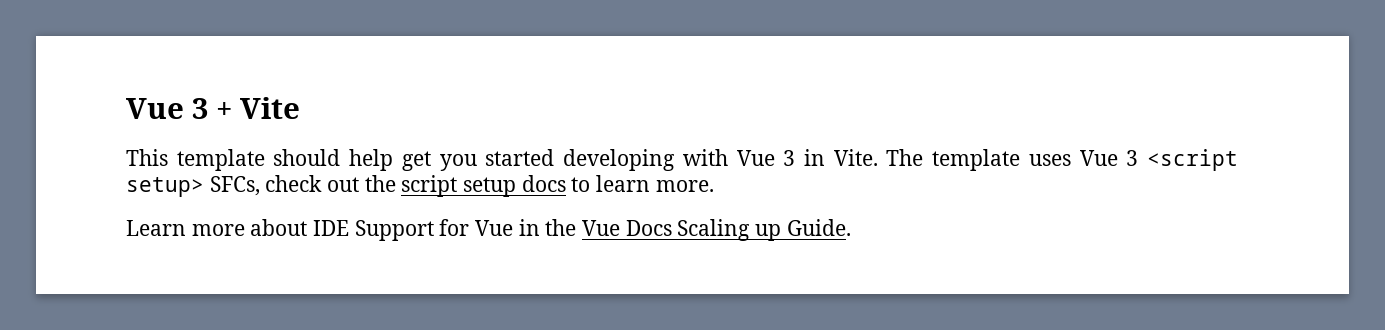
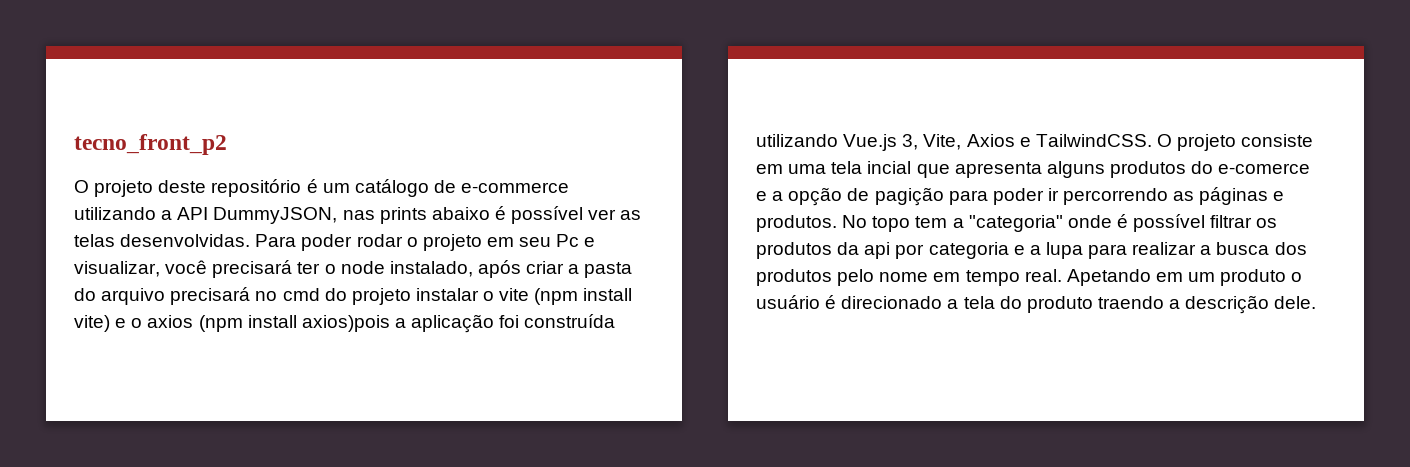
- Vue 3 + Vite
- This template should help get you started developing with Vue 3 in Vite. The template uses Vue 3 <script setup> SFCs, check out the script setup docs to learn more.
- Learn more about IDE Support for Vue in the Vue Docs Scaling up Guide.
+ tecno_front_p2
+ O projeto deste repositório é um catálogo de e-commerce utilizando a API DummyJSON, nas prints abaixo é possível ver as telas desenvolvidas. Para poder rodar o projeto em seu Pc e visualizar, você precisará ter o node instalado, após criar a pasta do arquivo precisará no cmd do projeto instalar o vite (npm install vite) e o axios (npm install axios)pois a aplicação foi construída utilizando Vue.js 3, Vite, Axios e TailwindCSS. O projeto consiste em uma tela incial que apresenta alguns produtos do e-comerce e a opção de pagição para poder ir percorrendo as páginas e produtos. No topo tem a "categoria" onde é possível filtrar os produtos da api por categoria e a lupa para realizar a busca dos produtos pelo nome em tempo real. Apetando em um produto o usuário é direcionado a tela do produto traendo a descrição dele.

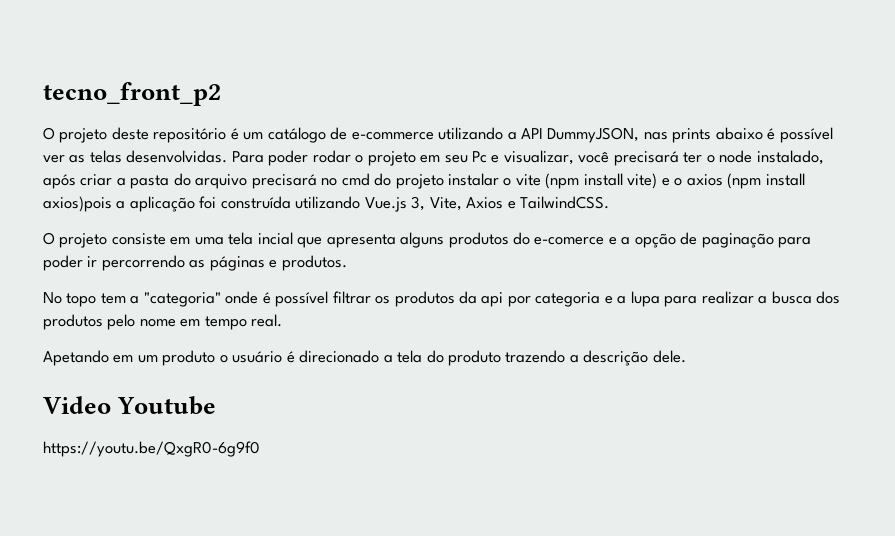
- Para poder rodar o projeto em seu Pc e visualizar, você precisará ter o node instalado, após criar a pasta do arquivo precisará no cmd do projeto instalar o vite (npm install vite) e o axios (npm install axios)pois a aplicação foi construída utilizando Vue.js 3, Vite, Axios e TailwindCSS. O projeto consiste em uma tela incial que apresenta alguns produtos do e-comerce e a opção de pagição para poder ir percorrendo as páginas e produtos. No topo tem a "categoria" onde é possível filtrar os produtos da api por categoria e a lupa para realizar a busca dos produtos pelo nome em tempo real. Apetando em um produto o usuário é direcionado a tela do produto traendo a descrição dele.
+ Para poder rodar o projeto em seu Pc e visualizar, você precisará ter o node instalado, após criar a pasta do arquivo precisará no cmd do projeto instalar o vite (npm install vite) e o axios (npm install axios)pois a aplicação foi construída utilizando Vue.js 3, Vite, Axios e TailwindCSS.
+ O projeto consiste em uma tela incial que apresenta alguns produtos do e-comerce e a opção de paginação para poder ir percorrendo as páginas e produtos.
+ No topo tem a "categoria" onde é possível filtrar os produtos da api por categoria e a lupa para realizar a busca dos produtos pelo nome em tempo real.
+ Apetando em um produto o usuário é direcionado a tela do produto trazendo a descrição dele.
+ Video Youtube
+ https://youtu.be/QxgR0-6g9f0

